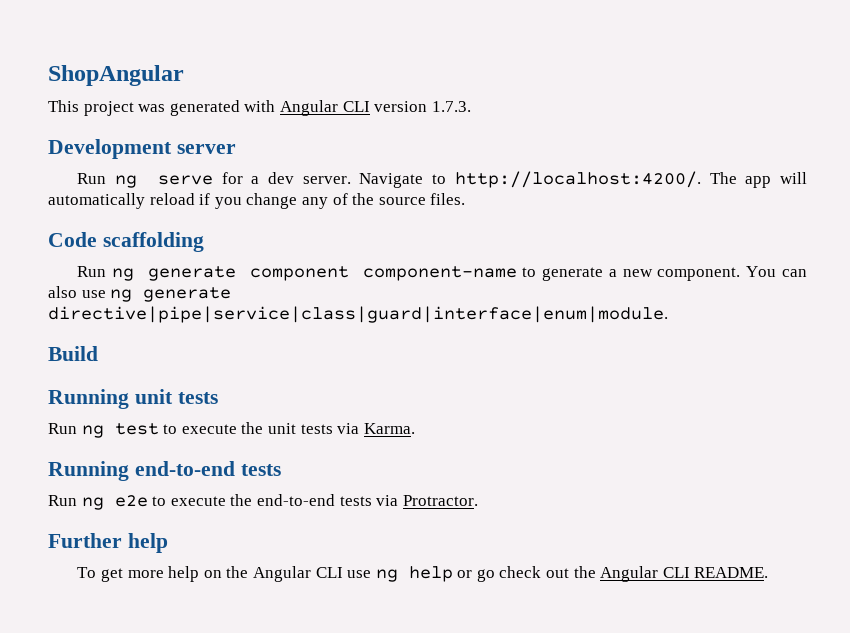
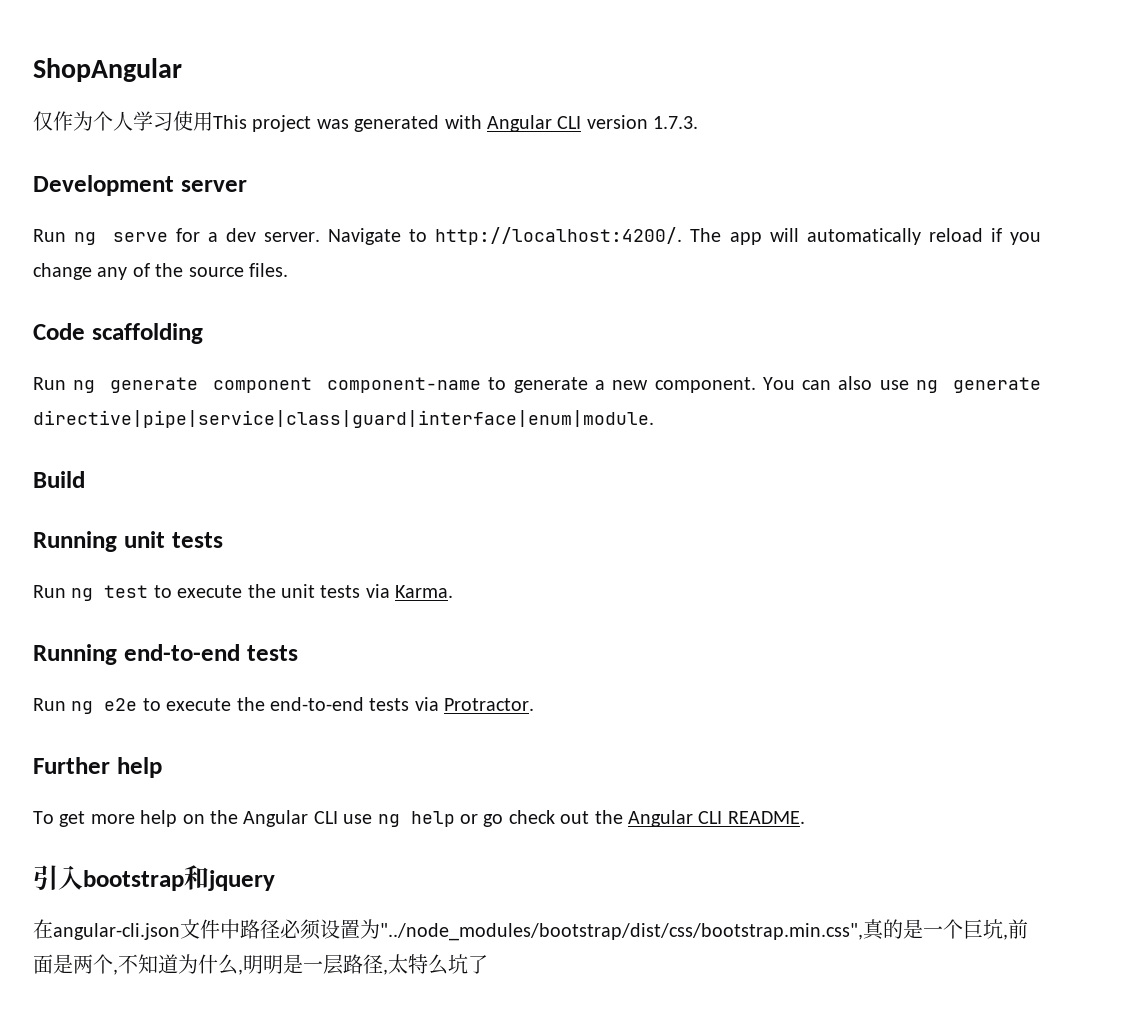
- This project was generated with Angular CLI version 1.7.3.
+ 仅作为个人学习使用This project was generated with Angular CLI version 1.7.3.
+ 引入bootstrap和jquery
+ 在angular-cli.json文件中路径必须设置为"../node_modules/bootstrap/dist/css/bootstrap.min.css",真的是一个巨坑,前面是两个,不知道为什么,明明是一层路径,太特么坑了

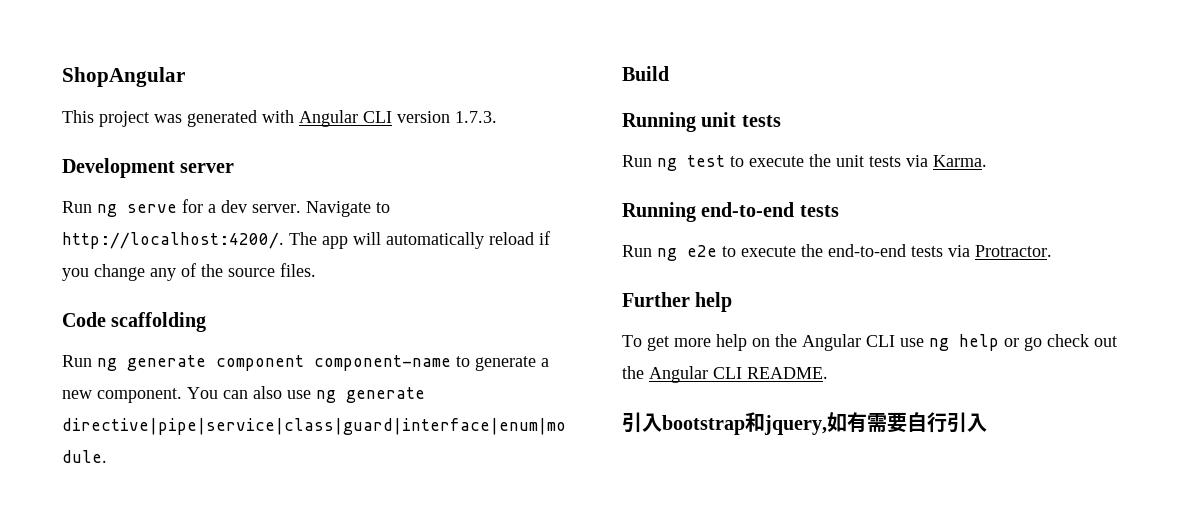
- 仅作为个人学习使用This project was generated with Angular CLI version 1.7.3.
+ This project was generated with Angular CLI version 1.7.3.
- 引入bootstrap和jquery
- 在angular-cli.json文件中路径必须设置为"../node_modules/bootstrap/dist/css/bootstrap.min.css",真的是一个巨坑,前面是两个,不知道为什么,明明是一层路径,太特么坑了
+ 引入bootstrap和jquery,如有需要自行引入

